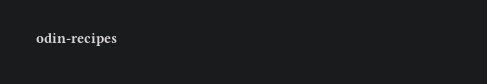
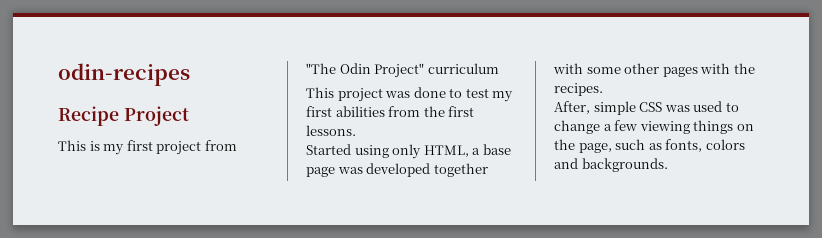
+ Recipe Project
+ This is my first project from "The Odin Project" curriculum
+ This project was done to test my first abilities from the first lessons.
+ Started using only HTML, a base page was developed together with some other pages with the recipes.
+ After, simple CSS was used to change a few viewing things on the page, such as fonts, colors and backgrounds.

